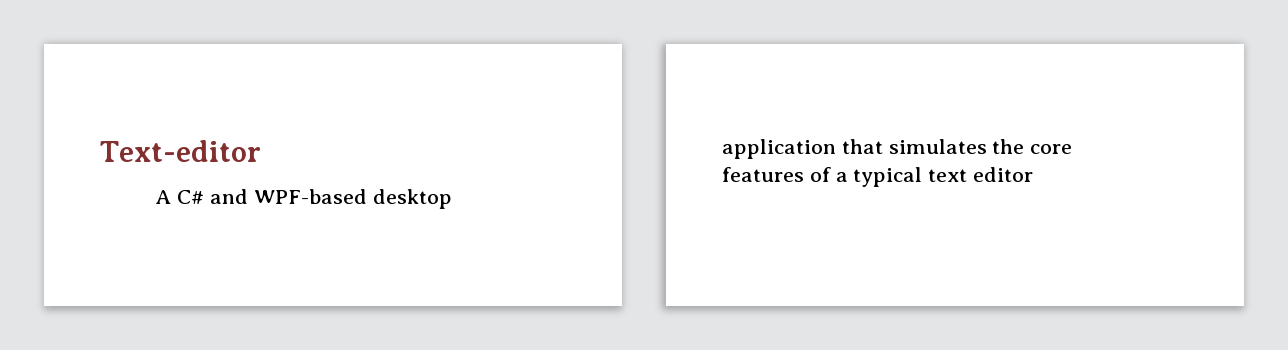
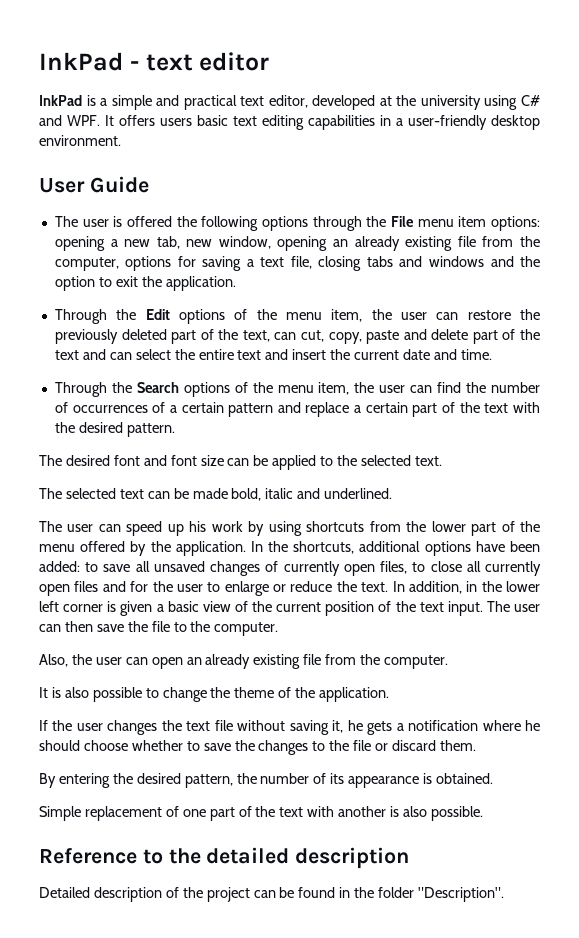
- Text-editor
- A C# and WPF-based desktop application that simulates the core features of a typical text editor
+ InkPad - text editor
+ InkPad is a simple and practical text editor, developed at the university using C# and WPF. It offers users basic text editing capabilities in a user-friendly desktop environment.
+ User Guide
+ The user is offered the following options through the File menu item options: opening a new tab, new window, opening an already existing file from the computer, options for saving a text file, closing tabs and windows and the option to exit the application.
+ Through the Edit options of the menu item, the user can restore the previously deleted part of the text, can cut, copy, paste and delete part of the text and can select the entire text and insert the current date and time.
+ Through the Search options of the menu item, the user can find the number of occurrences of a certain pattern and replace a certain part of the text with the desired pattern.
+ The desired font and font size can be applied to the selected text.
+ The selected text can be made bold, italic and underlined.
+ The user can speed up his work by using shortcuts from the lower part of the menu offered by the application. In the shortcuts, additional options have been added: to save all unsaved changes of currently open files, to close all currently open files and for the user to enlarge or reduce the text. In addition, in the lower left corner is given a basic view of the current position of the text input. The user can then save the file to the computer.
+ Also, the user can open an already existing file from the computer.
+ It is also possible to change the theme of the application.
+ If the user changes the text file without saving it, he gets a notification where he should choose whether to save the changes to the file or discard them.
+ By entering the desired pattern, the number of its appearance is obtained.
+ Simple replacement of one part of the text with another is also possible.
+ Reference to the detailed description
+ Detailed description of the project can be found in the folder "Description".

